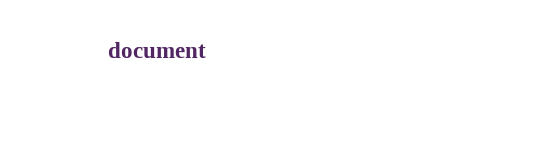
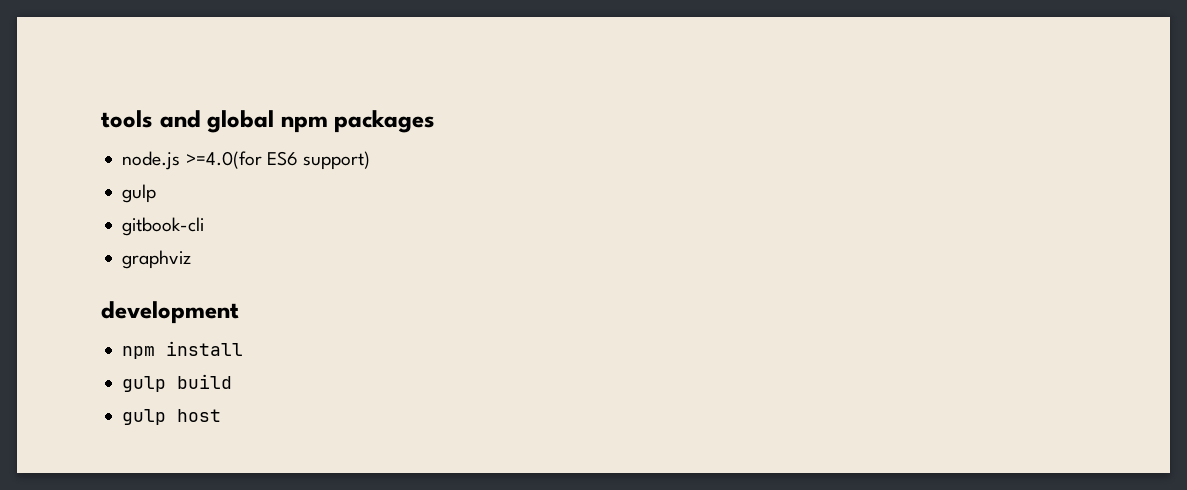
- document
+ tools and global npm packages
+ node.js >=4.0(for ES6 support)
+ gulp
+ gitbook-cli
+ graphviz
+ development
+ npm install
+ gulp build
+ gulp host

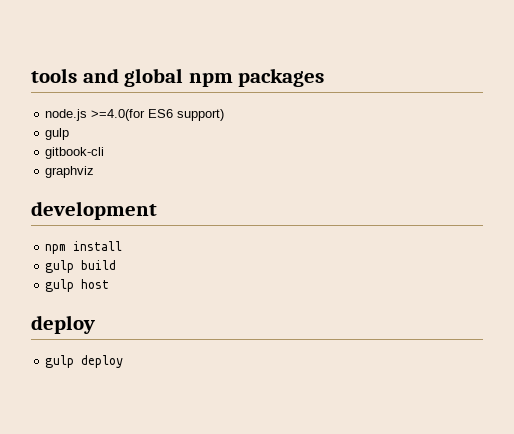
  gulp host
+ deploy
+ gulp deploy

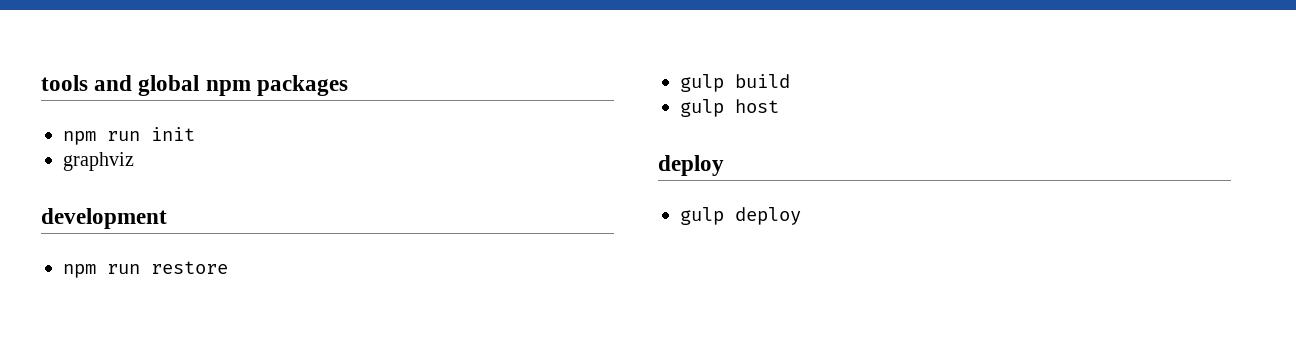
- node.js >=4.0(for ES6 support)
- gulp
- gitbook-cli
+ npm run init
- npm install
+ npm run restore

